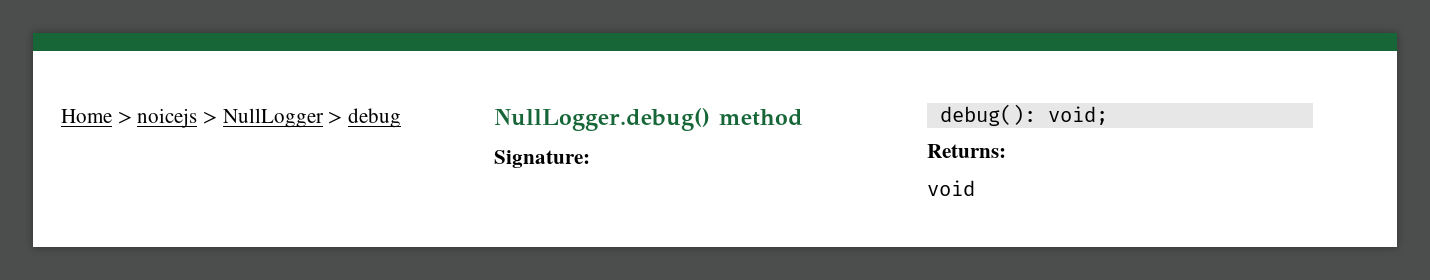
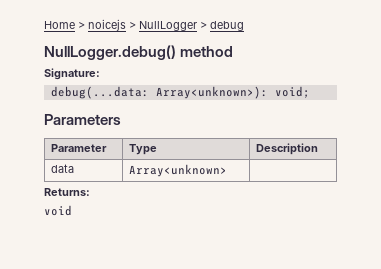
- debug(): void;
+ debug(...data: Array<unknown>): void;
+ Parameters
+ Parameter | Type | Description
+ data | Array<unknown> |

